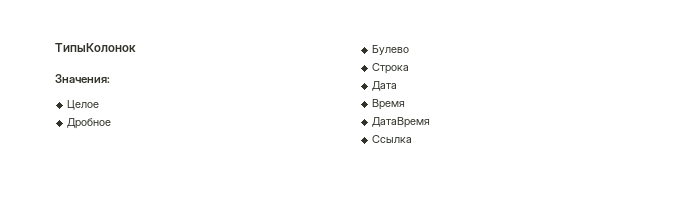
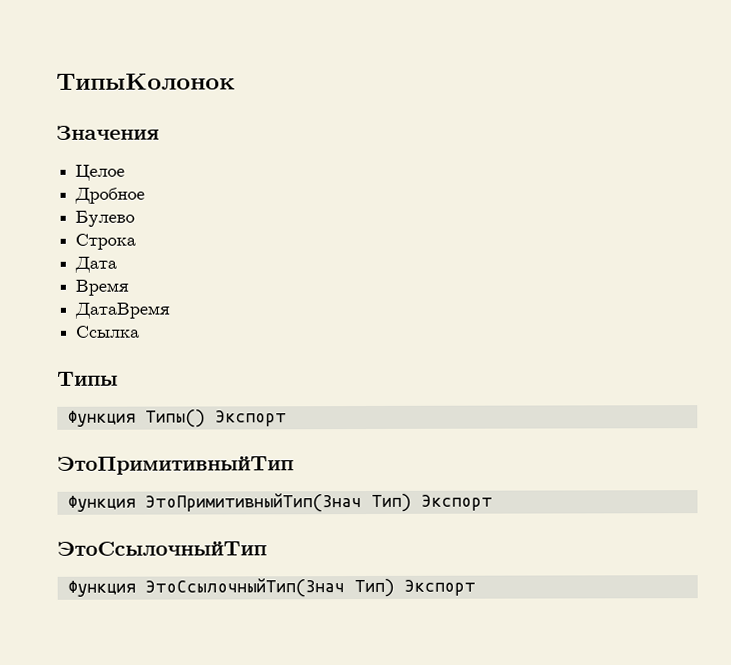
- Значения:
+ Значения
+ Типы
+ Функция Типы() Экспорт
+ ЭтоПримитивныйТип
+ Функция ЭтоПримитивныйТип(Знач Тип) Экспорт
+ ЭтоСсылочныйТип
+ Функция ЭтоСсылочныйТип(Знач Тип) Экспорт

